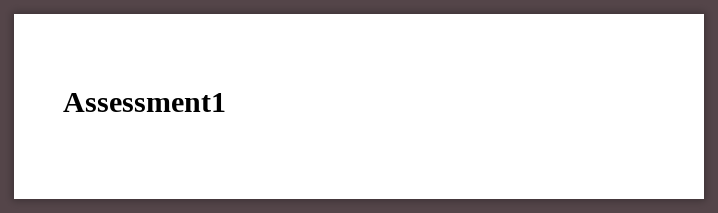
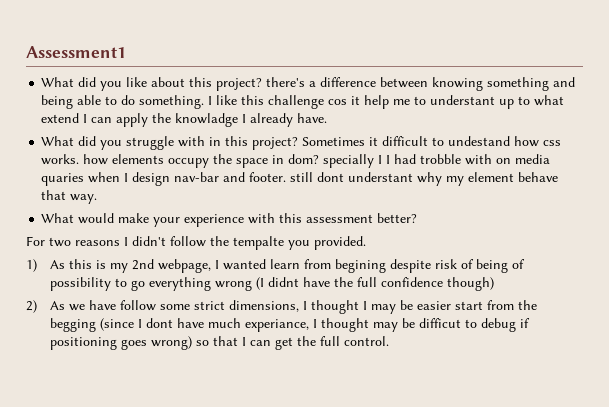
+ What did you like about this project? there's a difference between knowing something and being able to do something. I like this challenge cos it help me to understant up to what extend I can apply the knowladge I already have.
+ What did you struggle with in this project? Sometimes it difficult to undestand how css works. how elements occupy the space in dom? specially I I had trobble with on media quaries when I design nav-bar and footer. still dont understant why my element behave that way.
+ What would make your experience with this assessment better?
+ For two reasons I didn't follow the tempalte you provided.
+ 1) As this is my 2nd webpage, I wanted learn from begining despite risk of being of possibility to go everything wrong (I didnt have the full confidence though)
+ 2) As we have follow some strict dimensions, I thought I may be easier start from the begging (since I dont have much experiance, I thought may be difficut to debug if positioning goes wrong) so that I can get the full control.

